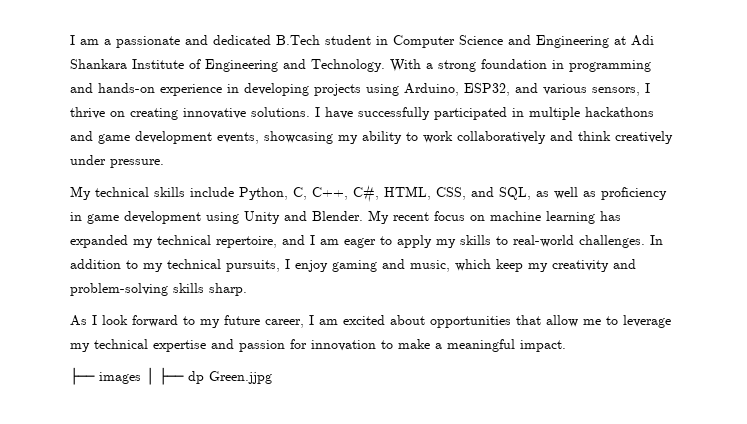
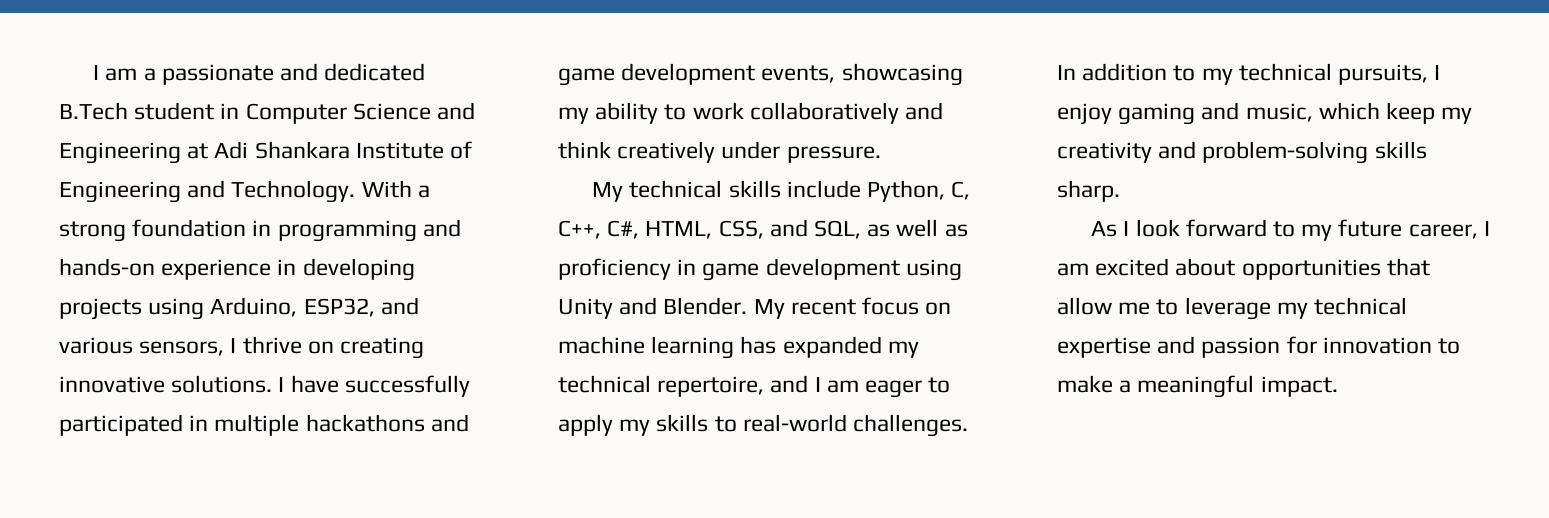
- ├── images │ ├── dp Green.jjpg

